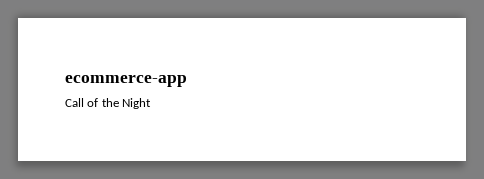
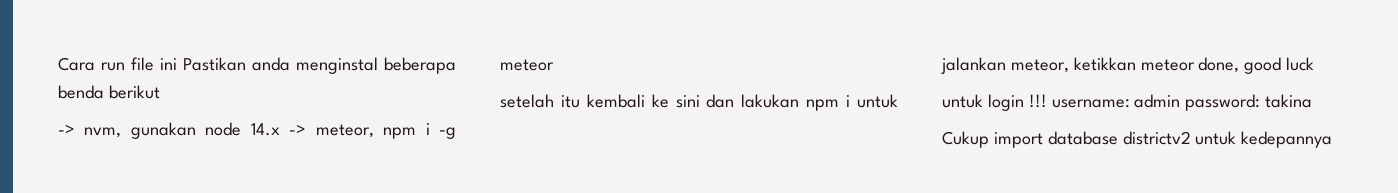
- ecommerce-app
- Call of the Night
+ Cara run file ini Pastikan anda menginstal beberapa benda berikut
+ -> nvm, gunakan node 14.x -> meteor, npm i -g meteor
+ setelah itu kembali ke sini dan lakukan npm i untuk jalankan meteor, ketikkan meteor done, good luck
+ untuk login !!! username: admin password: takina
+ Cukup import database districtv2 untuk kedepannya

